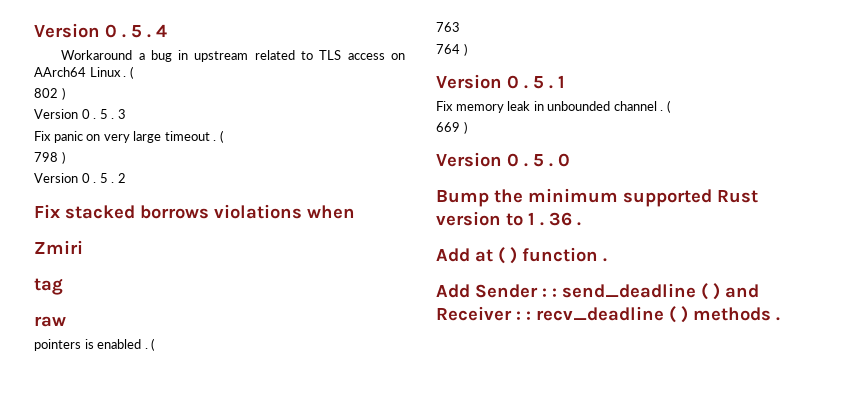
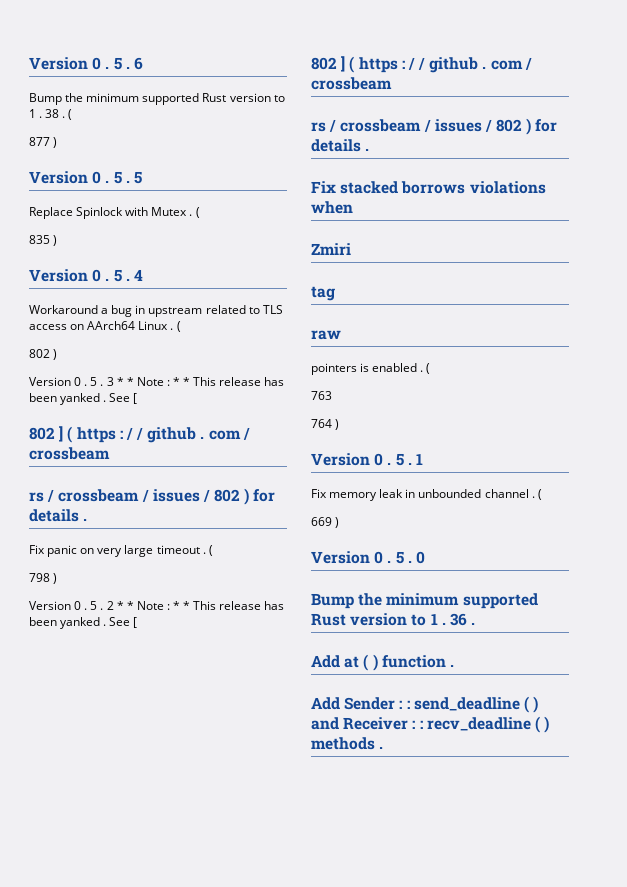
+ Version 0 . 5 . 6
+ Bump the minimum supported Rust version to 1 . 38 . (
+ 877 )
+ Version 0 . 5 . 5
+ Replace Spinlock with Mutex . (
+ 835 )
- 3
+ 3 * * Note : * * This release has been yanked . See [
+ 802 ] ( https : / / github . com / crossbeam
+ rs / crossbeam / issues / 802 ) for details .
- 2
+ 2 * * Note : * * This release has been yanked . See [
+ 802 ] ( https : / / github . com / crossbeam
+ rs / crossbeam / issues / 802 ) for details .

